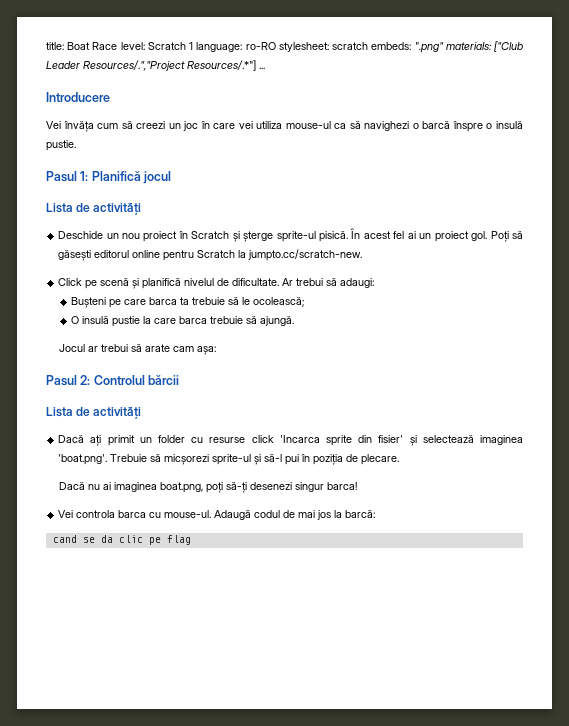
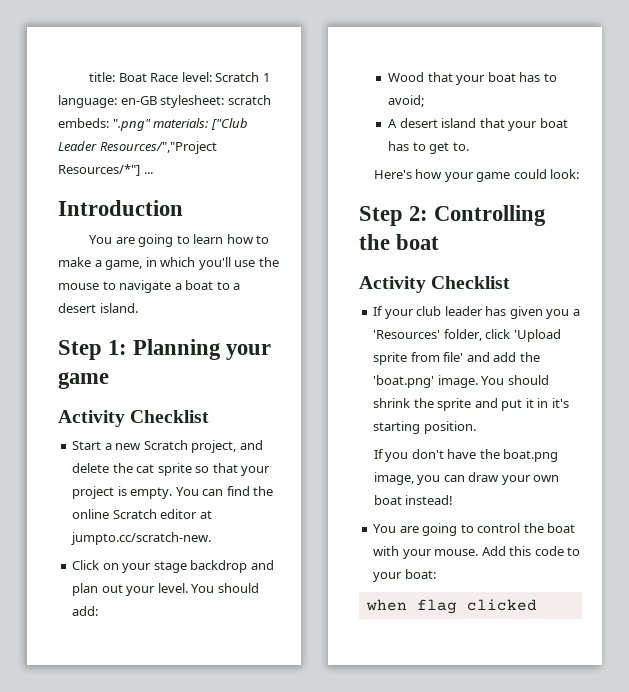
- title: Boat Race level: Scratch 1 language: ro-RO stylesheet: scratch embeds: ".png" materials: ["Club Leader Resources/.","Project Resources/.*"] ...
+ title: Boat Race level: Scratch 1 language: en-GB stylesheet: scratch embeds: ".png" materials: ["Club Leader Resources/","Project Resources/*"] ...
- Introducere
- Vei învăța cum să creezi un joc în care vei utiliza mouse-ul ca să navighezi o barcă înspre o insulă pustie.
- Pasul 1: Planifică jocul
- Lista de activități
- Deschide un nou proiect în Scratch și șterge sprite-ul pisică. În acest fel ai un proiect gol. Poți să găsești editorul online pentru Scratch la jumpto.cc/scratch-new.
- Click pe scenă și planifică nivelul de dificultate. Ar trebui să adaugi:
- Bușteni pe care barca ta trebuie să le ocolească;
- O insulă pustie la care barca trebuie să ajungă.
- Jocul ar trebui să arate cam așa:
- Pasul 2: Controlul bărcii
- Lista de activități
- Dacă ați primit un folder cu resurse click 'Incarca sprite din fisier' și selectează imaginea 'boat.png'. Trebuie să micșorezi sprite-ul și să-l pui în poziția de plecare.
- Dacă nu ai imaginea boat.png, poți să-ți desenezi singur barca!
- Vei controla barca cu mouse-ul. Adaugă codul de mai jos la barcă:
- cand se da clic pe flag
+ Introduction
+ You are going to learn how to make a game, in which you'll use the mouse to navigate a boat to a desert island.
+ Step 1: Planning your game
+ Activity Checklist
+ Start a new Scratch project, and delete the cat sprite so that your project is empty. You can find the online Scratch editor at jumpto.cc/scratch-new.
+ Click on your stage backdrop and plan out your level. You should add:
+ Wood that your boat has to avoid;
+ A desert island that your boat has to get to.
+ Here's how your game could look:
+ Step 2: Controlling the boat
+ Activity Checklist
+ If your club leader has given you a 'Resources' folder, click 'Upload sprite from file' and add the 'boat.png' image. You should shrink the sprite and put it in it's starting position.
+ If you don't have the boat.png image, you can draw your own boat instead!
+ You are going to control the boat with your mouse. Add this code to your boat:
+ when flag clicked

